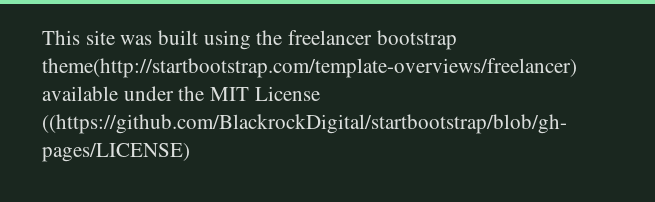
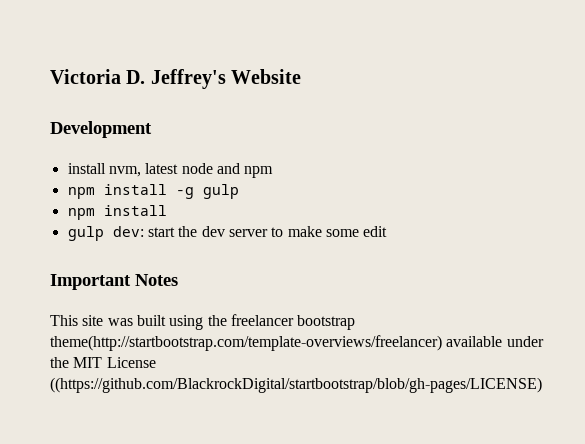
+ Victoria D. Jeffrey's Website
+ Development
+ install nvm, latest node and npm
+ npm install -g gulp
+ npm install
+ gulp dev: start the dev server to make some edit
+ Important Notes

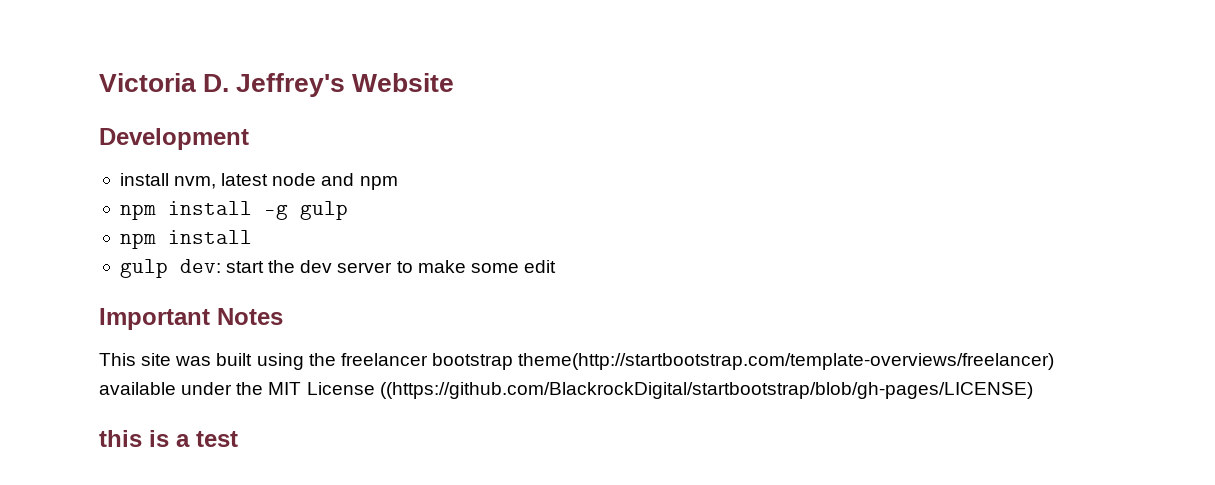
+ this is a test

